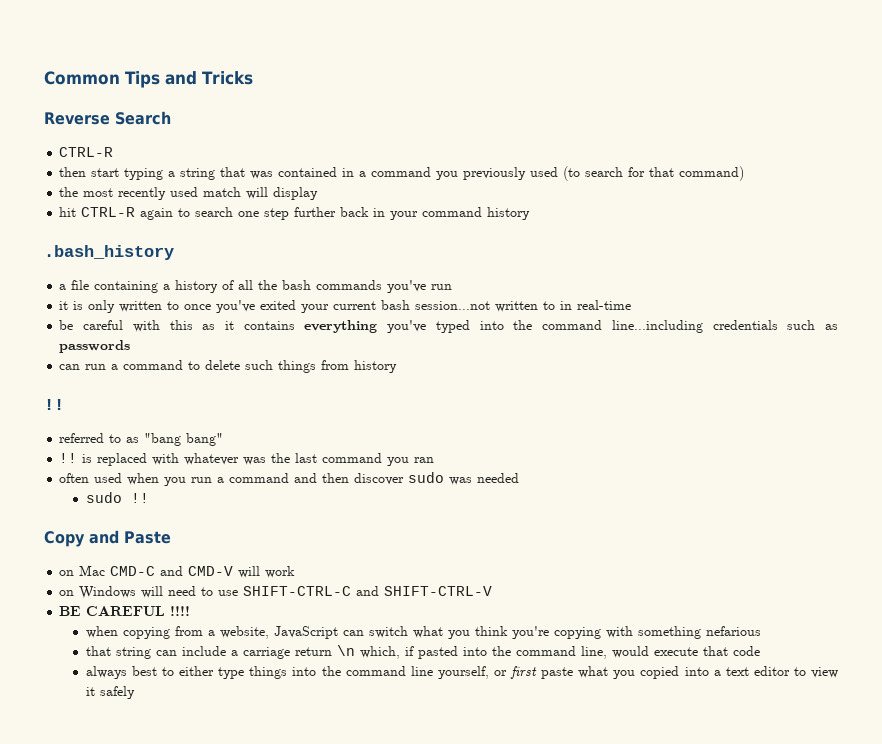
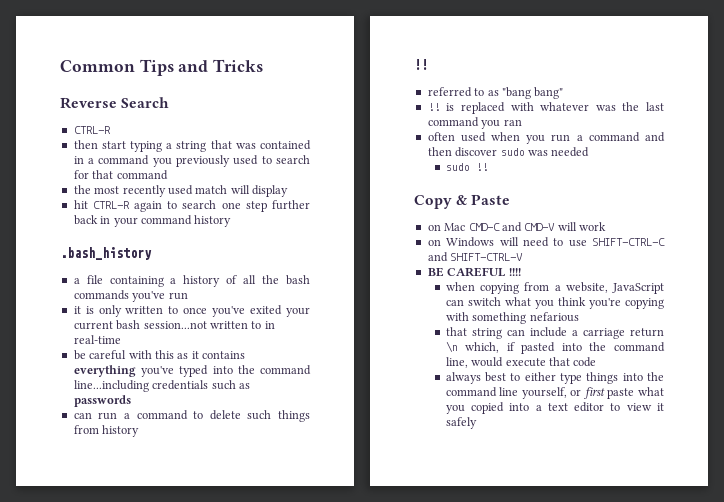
- then start typing a string that was contained in a command you previously used (to search for that command)
+ then start typing a string that was contained in a command you previously used to search for that command
- Copy and Paste
+ Copy & Paste

